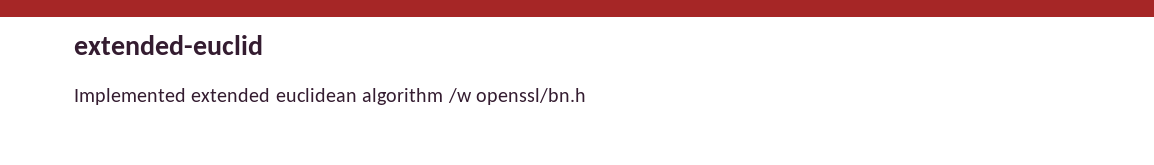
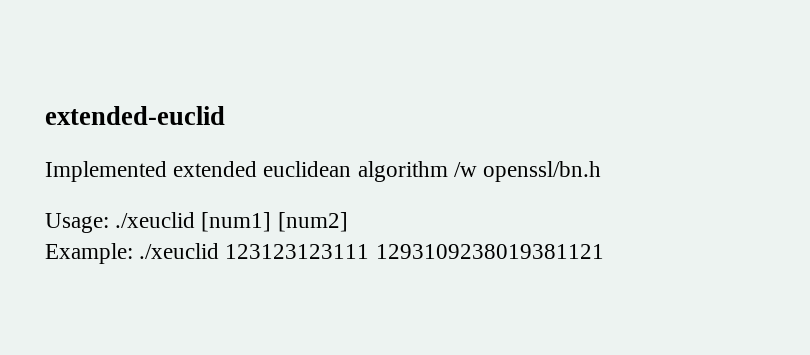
+ Usage: ./xeuclid [num1] [num2]
+ Example: ./xeuclid 123123123111 1293109238019381121

